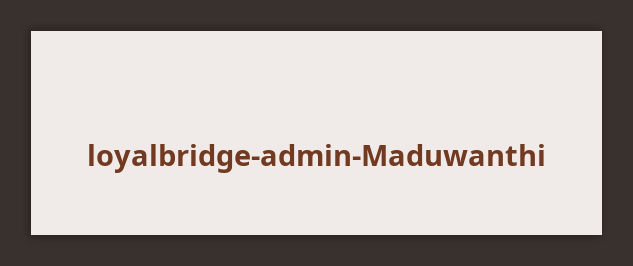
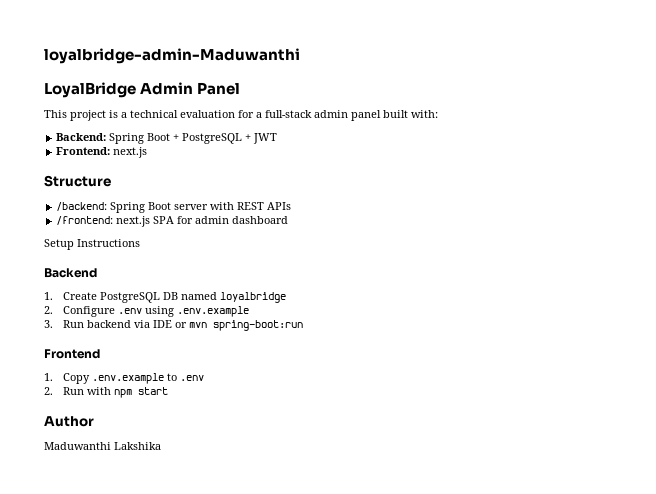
+ LoyalBridge Admin Panel
+ This project is a technical evaluation for a full-stack admin panel built with:
+ Backend: Spring Boot + PostgreSQL + JWT
+ Frontend: next.js
+ Structure
+ /backend: Spring Boot server with REST APIs
+ /frontend: next.js SPA for admin dashboard
+ Setup Instructions
+ Backend
+ 1. Create PostgreSQL DB named loyalbridge
+ 2. Configure .env using .env.example
+ 3. Run backend via IDE or mvn spring-boot:run
+ Frontend
+ 1. Copy .env.example to .env
+ 2. Run with npm start
+ Author
+ Maduwanthi Lakshika

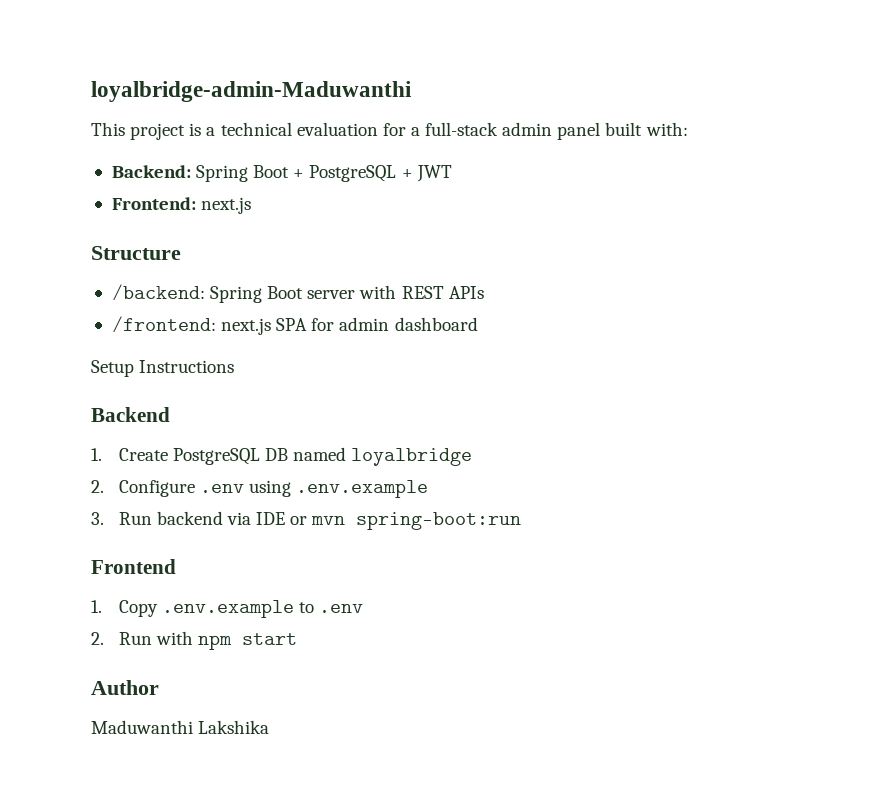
- LoyalBridge Admin Panel

